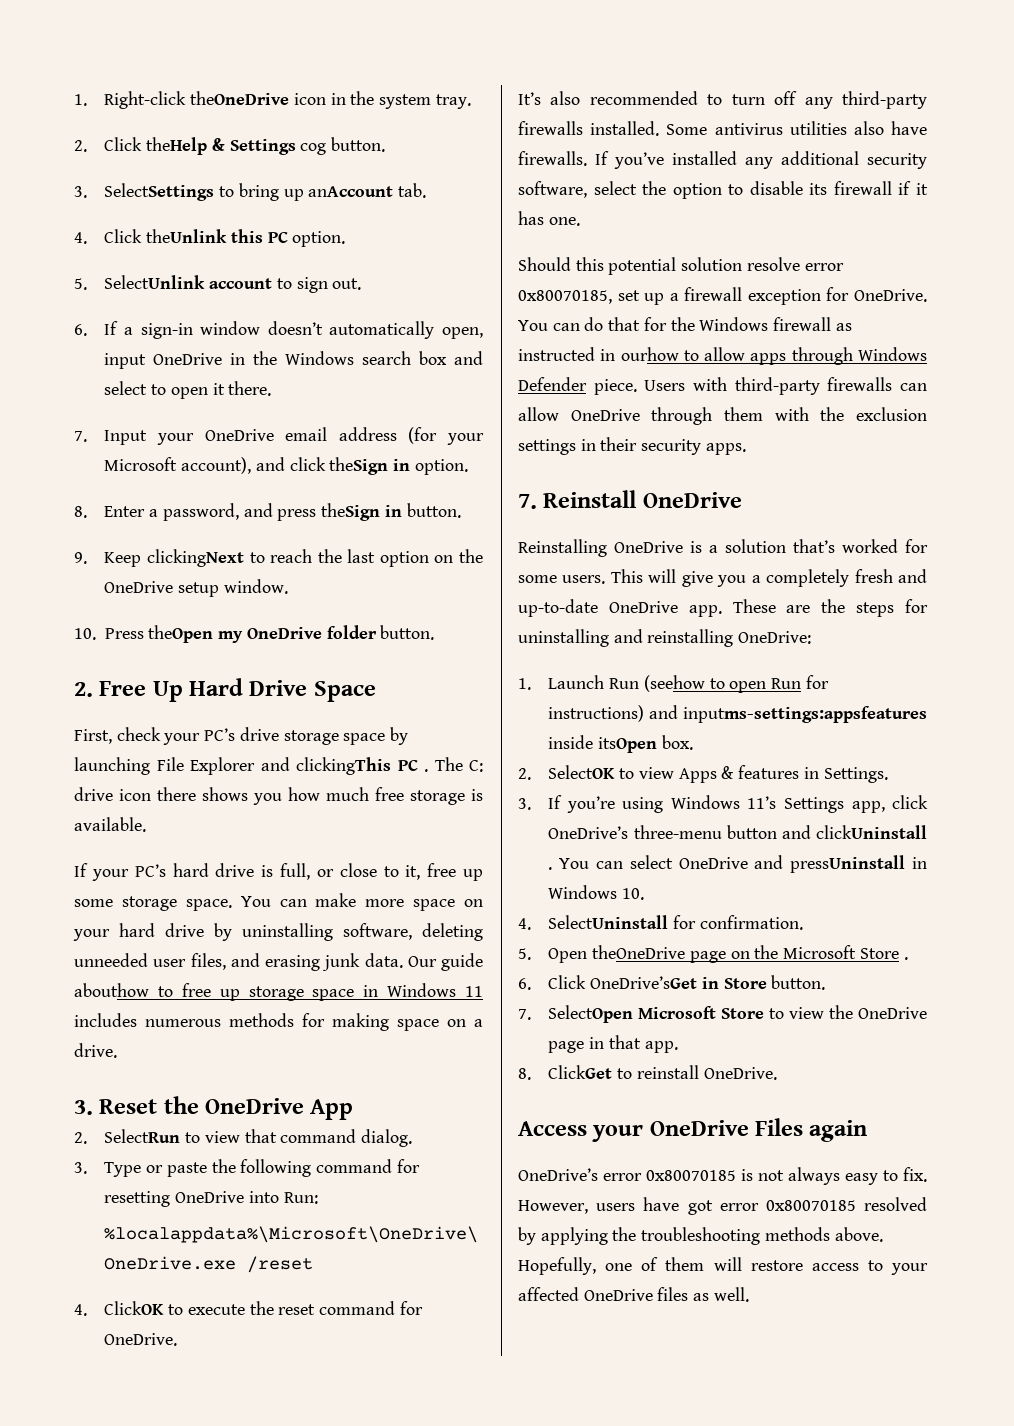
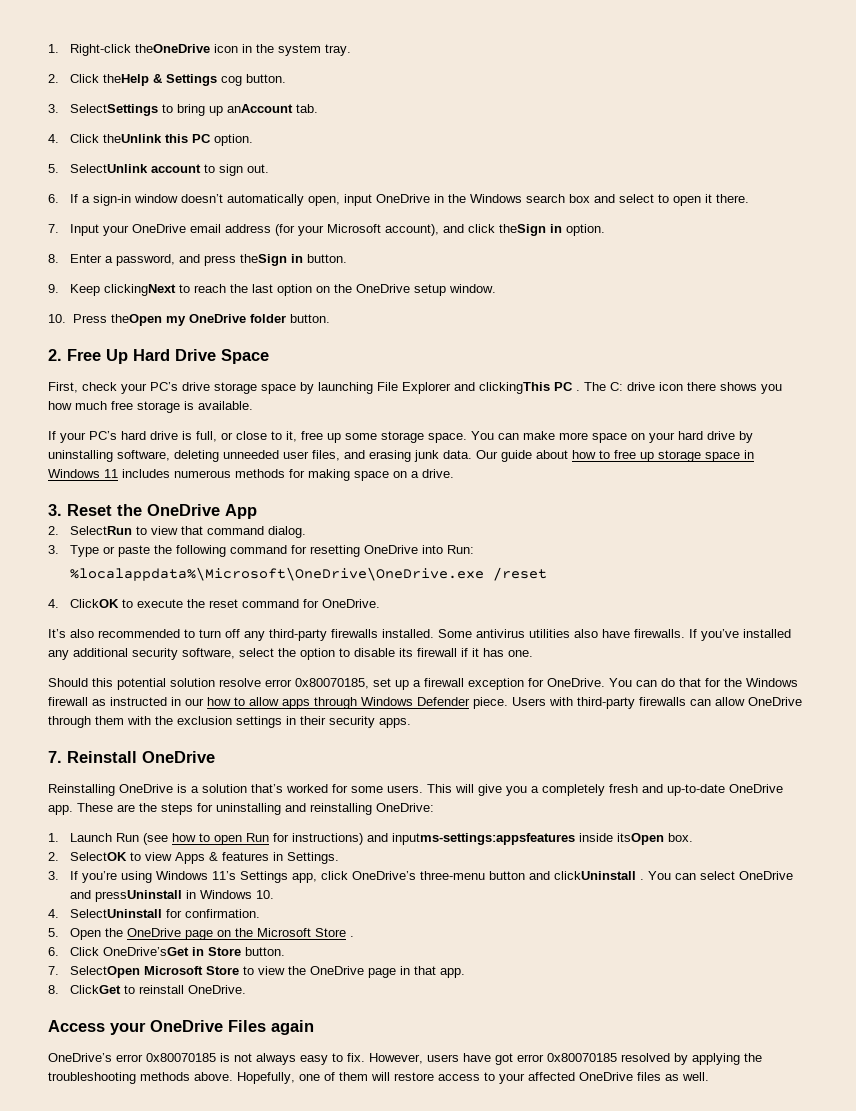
- Our guide abouthow to free up storage space in Windows 11 includes numerous methods for making space on a drive.
+ Our guide about how to free up storage space in Windows 11 includes numerous methods for making space on a drive.
- You can do that for the Windows firewall as instructed in ourhow to allow apps through Windows Defender piece.
+ You can do that for the Windows firewall as instructed in our how to allow apps through Windows Defender piece.
- 1. Launch Run (seehow to open Run for instructions) and inputms-settings:appsfeatures inside itsOpen box.
+ 1. Launch Run (see how to open Run for instructions) and inputms-settings:appsfeatures inside itsOpen box.
- 5. Open theOneDrive page on the Microsoft Store .
+ 5. Open the OneDrive page on the Microsoft Store .

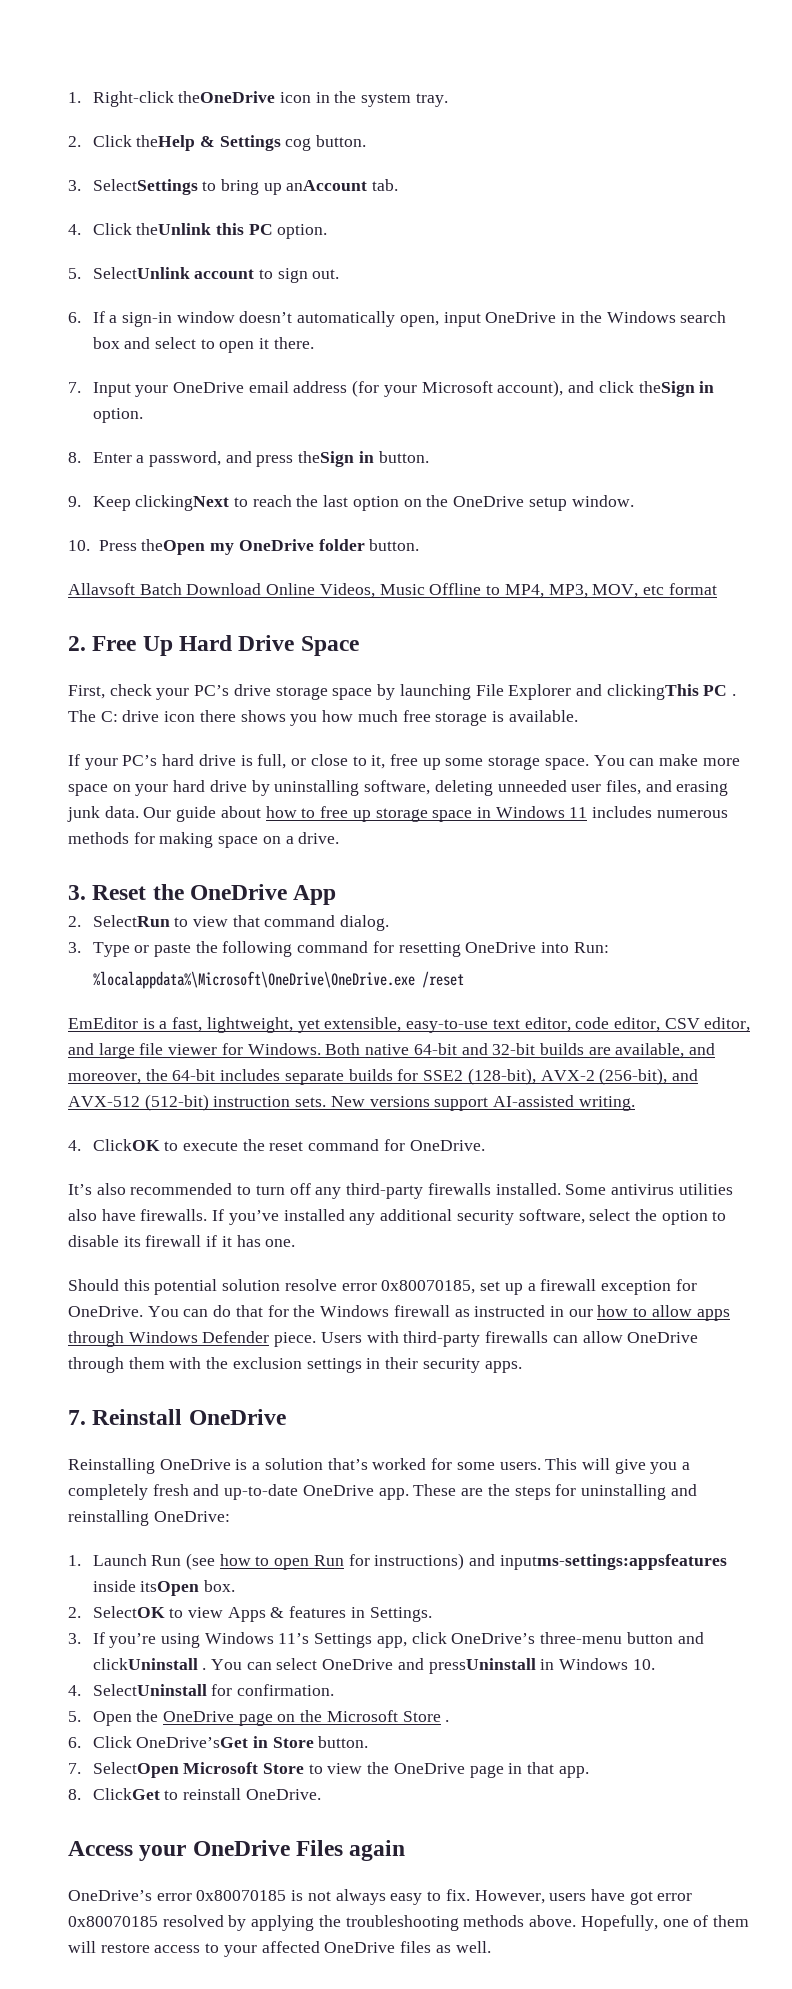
+ Allavsoft Batch Download Online Videos, Music Offline to MP4, MP3, MOV, etc format
+ EmEditor is a fast, lightweight, yet extensible, easy-to-use text editor, code editor, CSV editor, and large file viewer for Windows. Both native 64-bit and 32-bit builds are available, and moreover, the 64-bit includes separate builds for SSE2 (128-bit), AVX-2 (256-bit), and AVX-512 (512-bit) instruction sets. New versions support AI-assisted writing.

